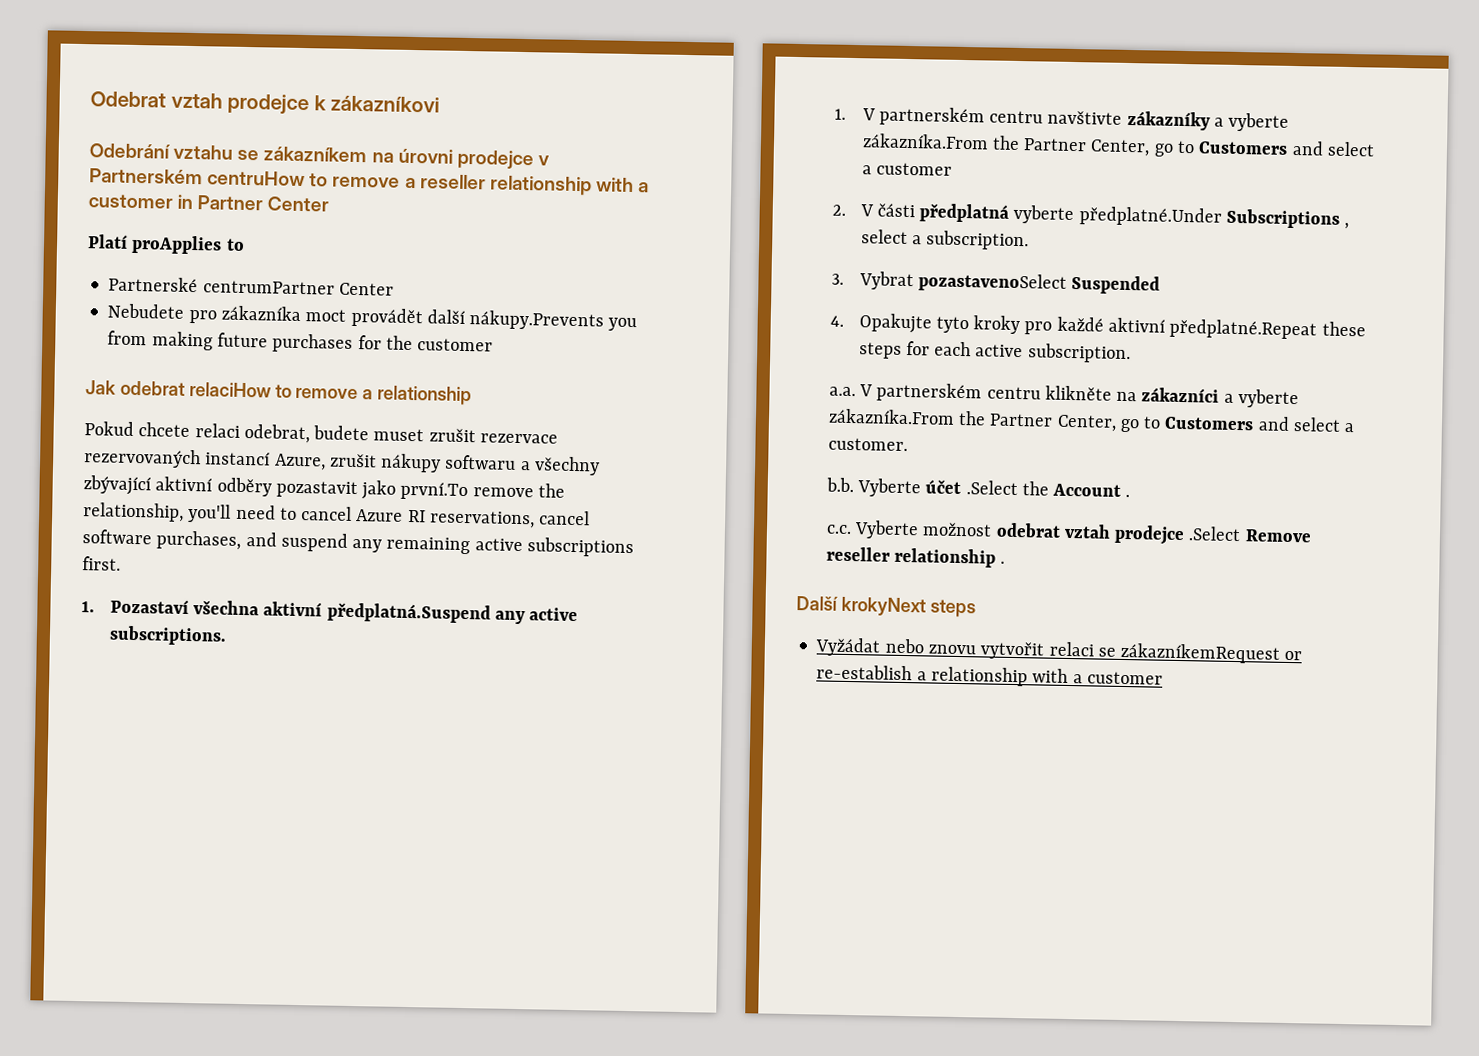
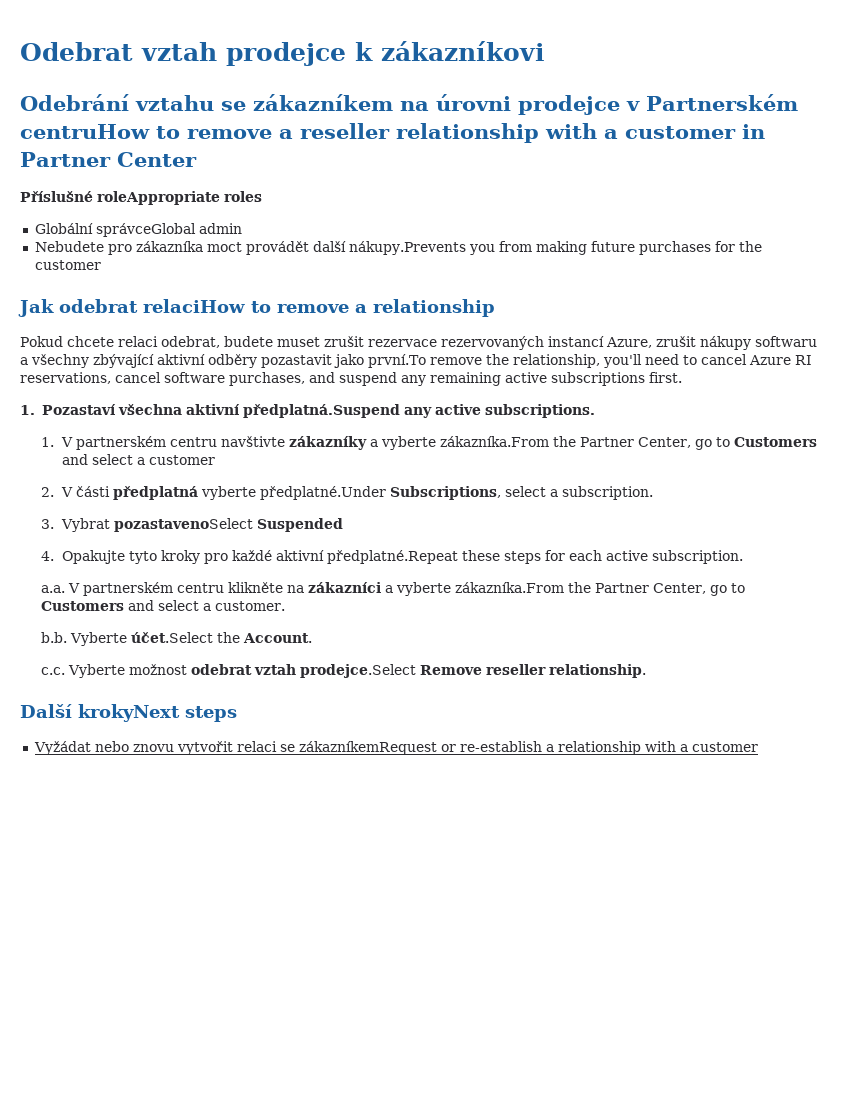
- Platí proApplies to
- Partnerské centrumPartner Center
+ Příslušné roleAppropriate roles
+ Globální správceGlobal admin
- 2. V části předplatná vyberte předplatné.Under Subscriptions , select a subscription.
+ 2. V části předplatná vyberte předplatné.Under Subscriptions, select a subscription.
- b.b. Vyberte účet .Select the Account .
+ b.b. Vyberte účet.Select the Account.
- c.c. Vyberte možnost odebrat vztah prodejce .Select Remove reseller relationship .
+ c.c. Vyberte možnost odebrat vztah prodejce.Select Remove reseller relationship.

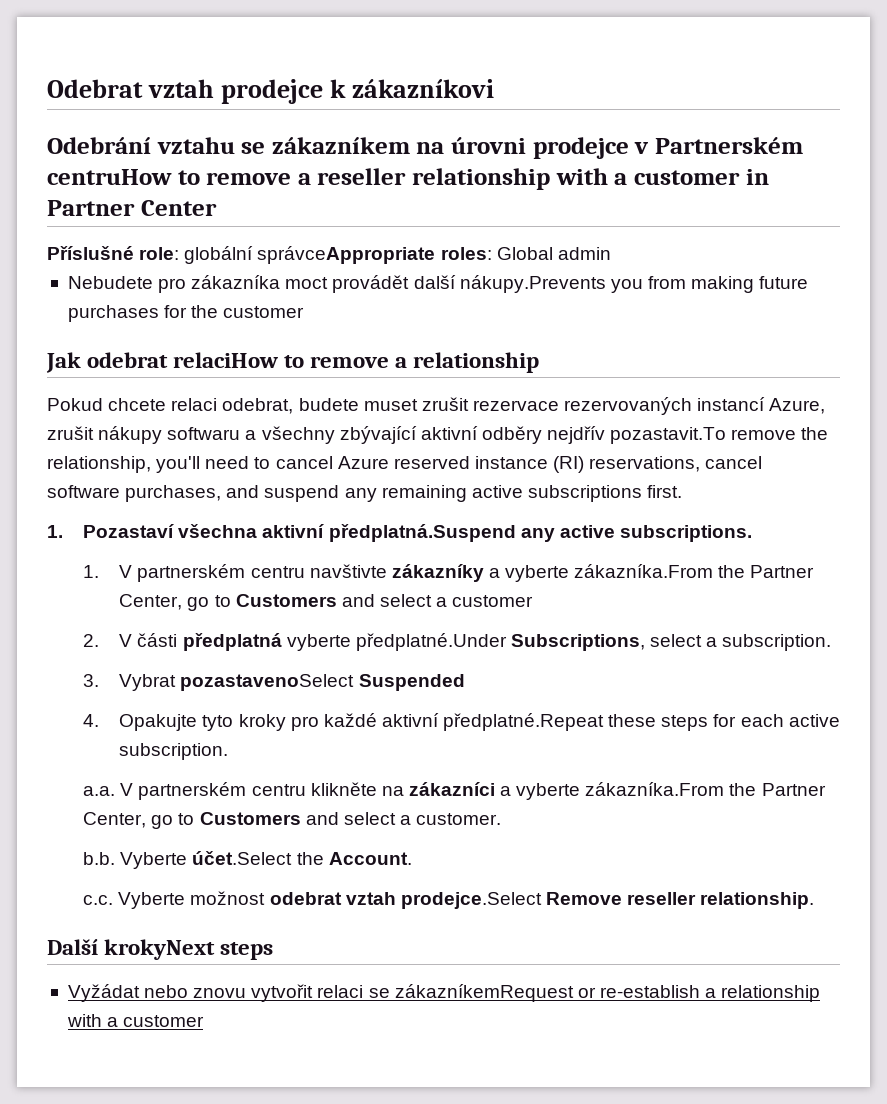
- Příslušné roleAppropriate roles
- Globální správceGlobal admin
+ Příslušné role: globální správceAppropriate roles: Global admin
- Pokud chcete relaci odebrat, budete muset zrušit rezervace rezervovaných instancí Azure, zrušit nákupy softwaru a všechny zbývající aktivní odběry pozastavit jako první.To remove the relationship, you'll need to cancel Azure RI reservations, cancel software purchases, and suspend any remaining active subscriptions first.
+ Pokud chcete relaci odebrat, budete muset zrušit rezervace rezervovaných instancí Azure, zrušit nákupy softwaru a všechny zbývající aktivní odběry nejdřív pozastavit.To remove the relationship, you'll need to cancel Azure reserved instance (RI) reservations, cancel software purchases, and suspend any remaining active subscriptions first.

